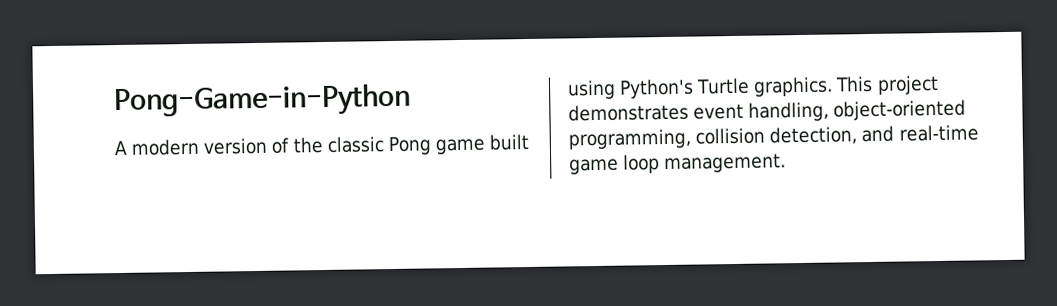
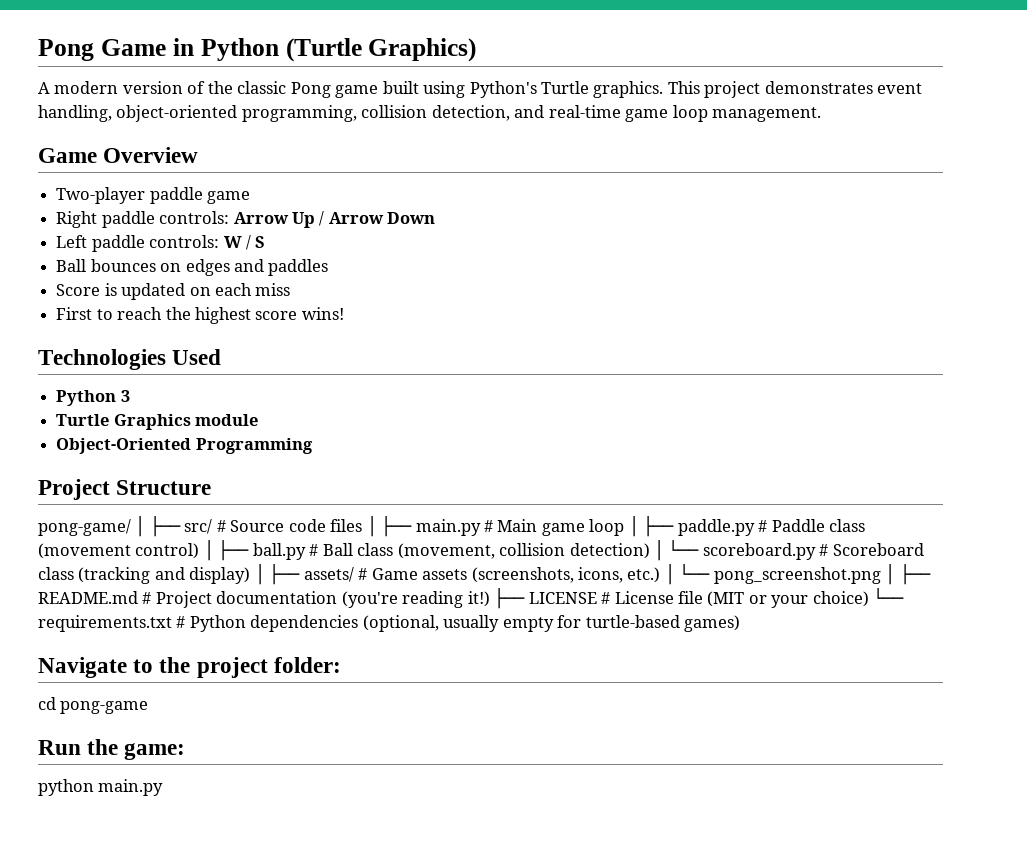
- Pong-Game-in-Python
+ Pong Game in Python (Turtle Graphics)
+ Game Overview
+ Two-player paddle game
+ Right paddle controls: Arrow Up / Arrow Down
+ Left paddle controls: W / S
+ Ball bounces on edges and paddles
+ Score is updated on each miss
+ First to reach the highest score wins!
+ Technologies Used
+ Python 3
+ Turtle Graphics module
+ Object-Oriented Programming
+ Project Structure
+ pong-game/ │ ├── src/ # Source code files │ ├── main.py # Main game loop │ ├── paddle.py # Paddle class (movement control) │ ├── ball.py # Ball class (movement, collision detection) │ └── scoreboard.py # Scoreboard class (tracking and display) │ ├── assets/ # Game assets (screenshots, icons, etc.) │ └── pong_screenshot.png │ ├── README.md # Project documentation (you're reading it!) ├── LICENSE # License file (MIT or your choice) └── requirements.txt # Python dependencies (optional, usually empty for turtle-based games)
+ Navigate to the project folder:
+ cd pong-game
+ Run the game:
+ python main.py

